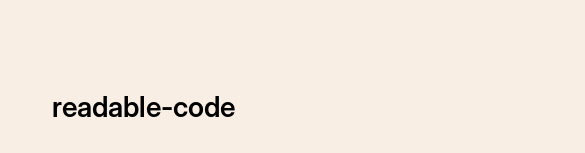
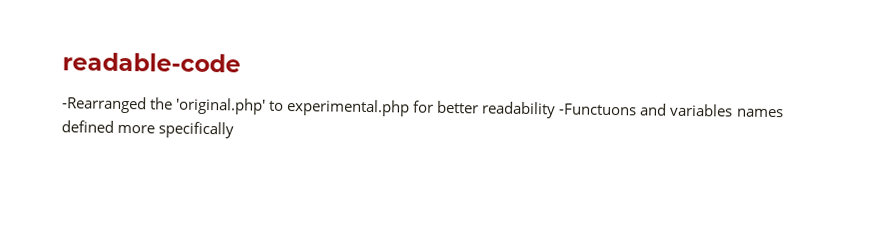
+ -Rearranged the 'original.php' to experimental.php for better readability -Functuons and variables names defined more specifically

